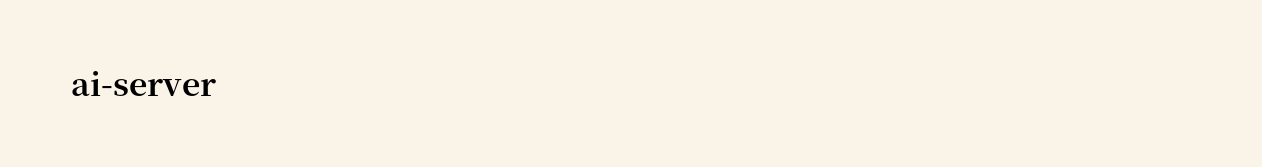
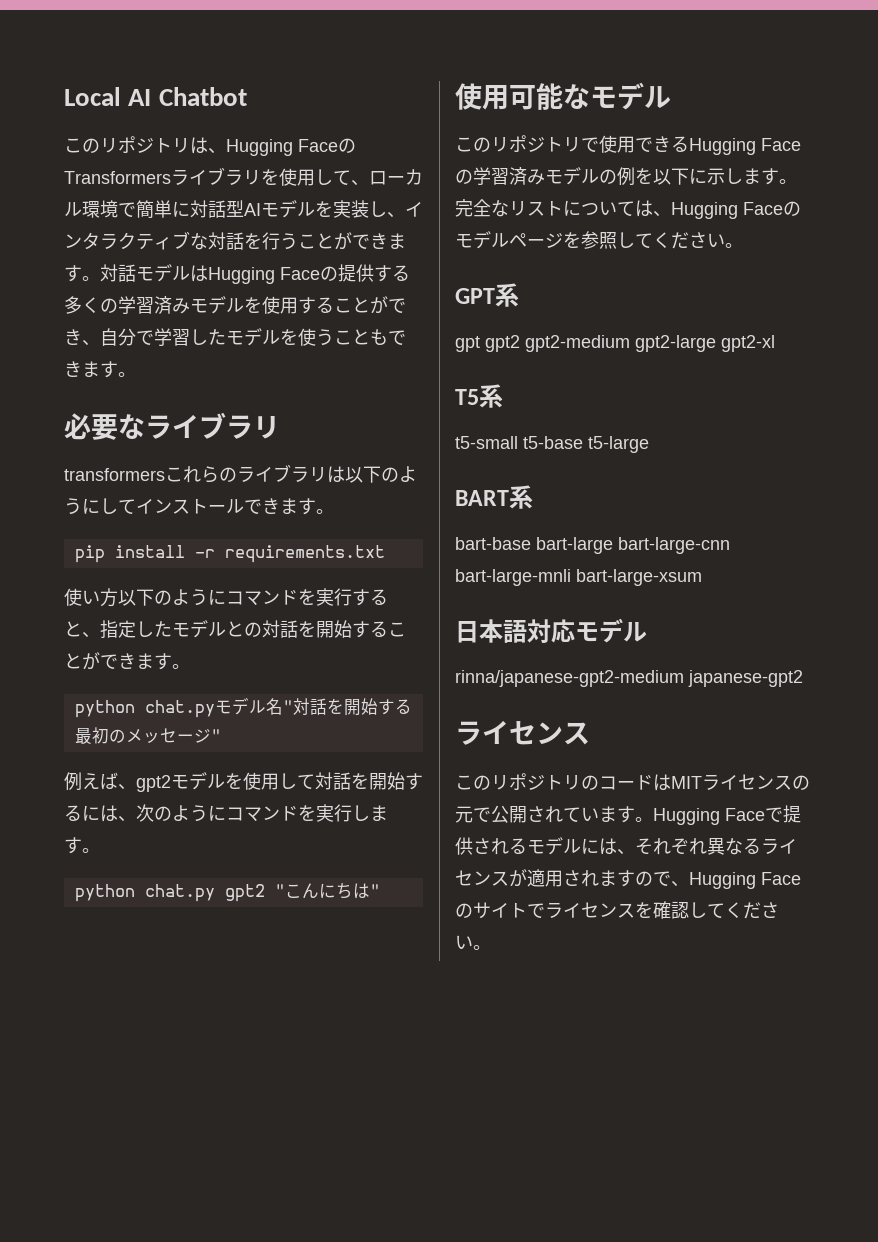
- ai-server
+ Local AI Chatbot
+ このリポジトリは、Hugging FaceのTransformersライブラリを使用して、ローカル環境で簡単に対話型AIモデルを実装し、インタラクティブな対話を行うことができます。対話モデルはHugging Faceの提供する多くの学習済みモデルを使用することができ、自分で学習したモデルを使うこともできます。
+ 必要なライブラリ
+ transformersこれらのライブラリは以下のようにしてインストールできます。
+ pip install -r requirements.txt
+ 使い方以下のようにコマンドを実行すると、指定したモデルとの対話を開始することができます。
+ python chat.pyモデル名"対話を開始する最初のメッセージ"
+ 例えば、gpt2モデルを使用して対話を開始するには、次のようにコマンドを実行します。
+ python chat.py gpt2 "こんにちは"
+ 使用可能なモデル
+ このリポジトリで使用できるHugging Faceの学習済みモデルの例を以下に示します。完全なリストについては、Hugging Faceのモデルページを参照してください。
+ GPT系
+ gpt gpt2 gpt2-medium gpt2-large gpt2-xl
+ T5系
+ t5-small t5-base t5-large
+ BART系
+ bart-base bart-large bart-large-cnn bart-large-mnli bart-large-xsum
+ 日本語対応モデル
+ rinna/japanese-gpt2-medium japanese-gpt2
+ ライセンス
+ このリポジトリのコードはMITライセンスの元で公開されています。Hugging Faceで提供されるモデルには、それぞれ異なるライセンスが適用されますので、Hugging Faceのサイトでライセンスを確認してください。

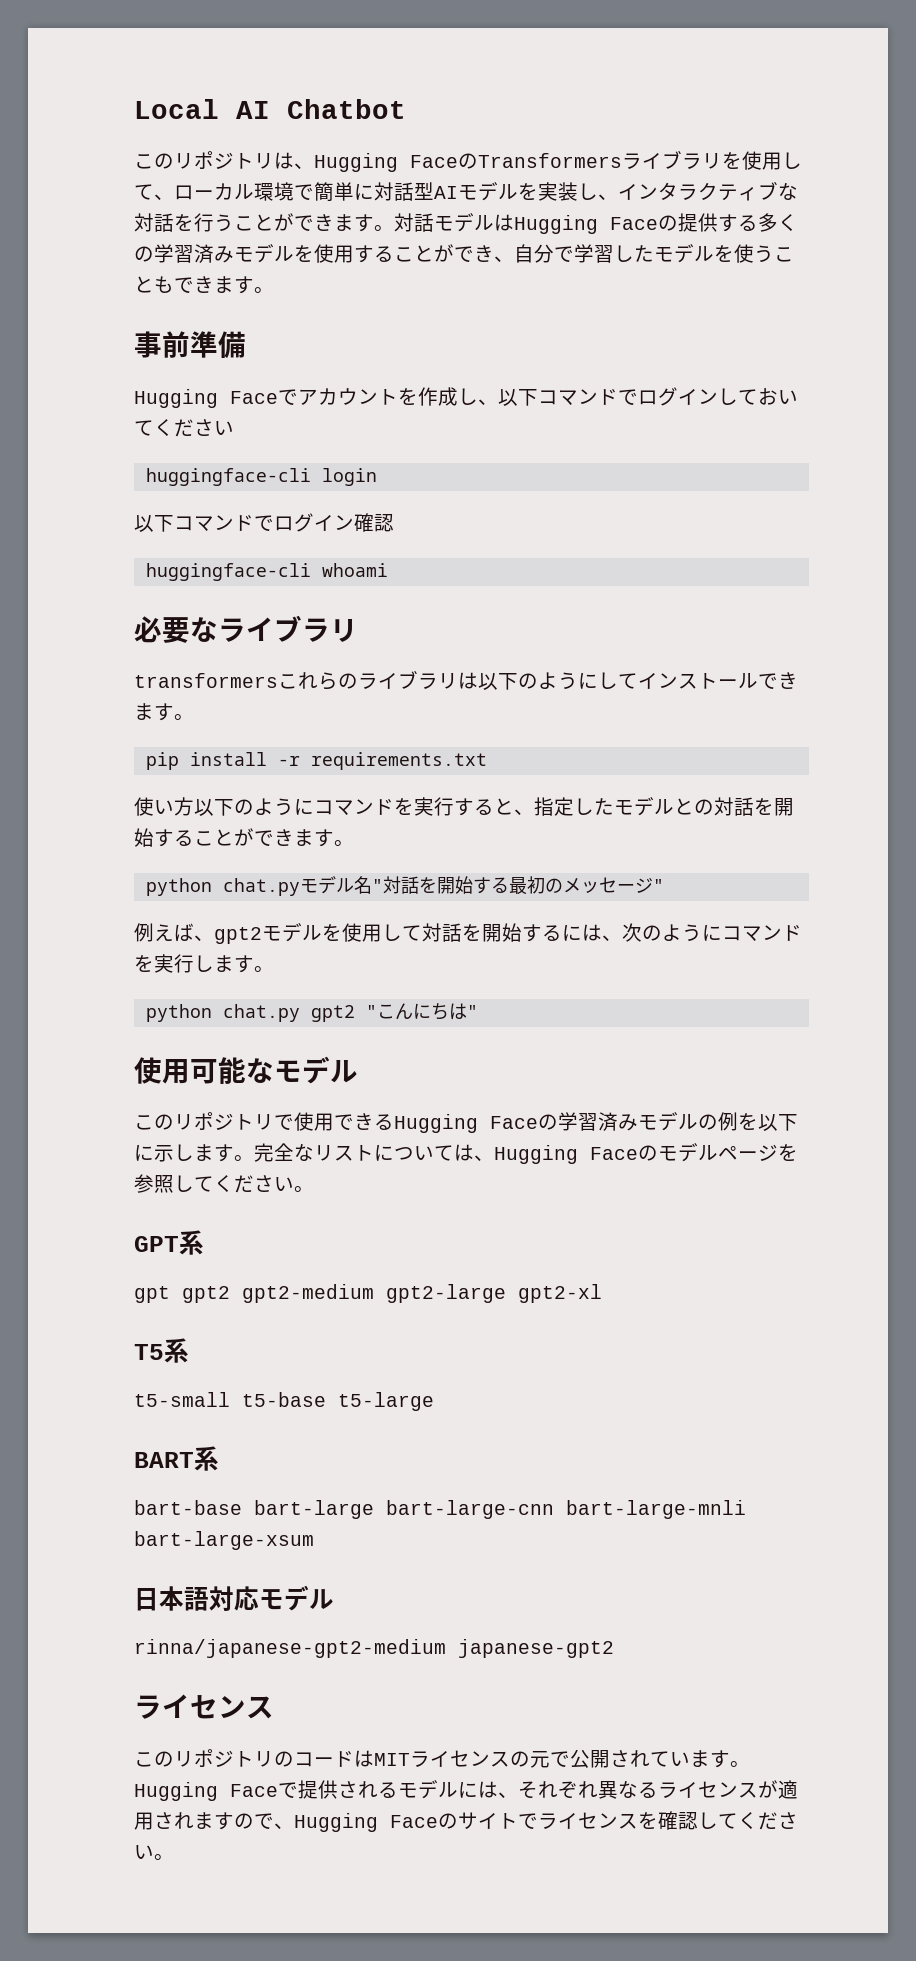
+ 事前準備
+ Hugging Faceでアカウントを作成し、以下コマンドでログインしておいてください
+ huggingface-cli login
+ 以下コマンドでログイン確認
+ huggingface-cli whoami

